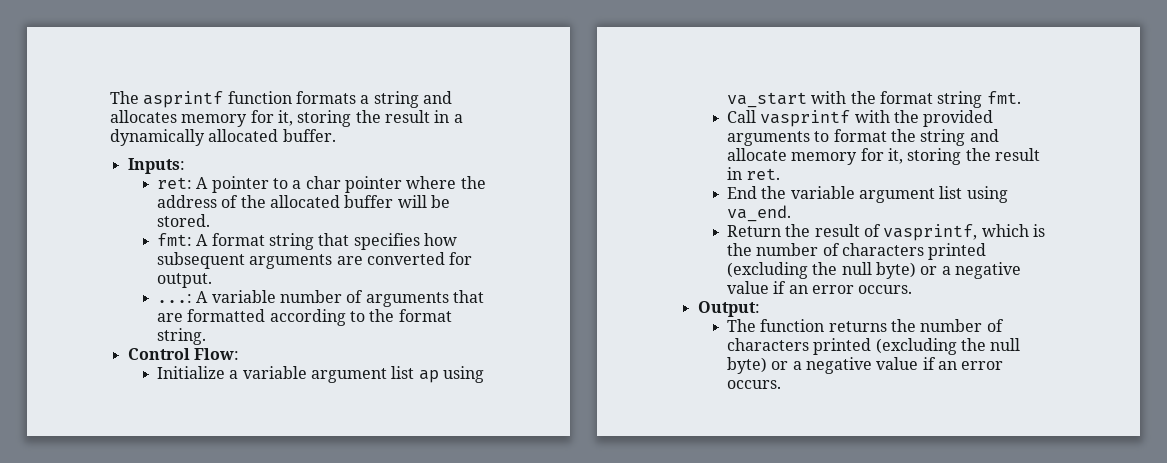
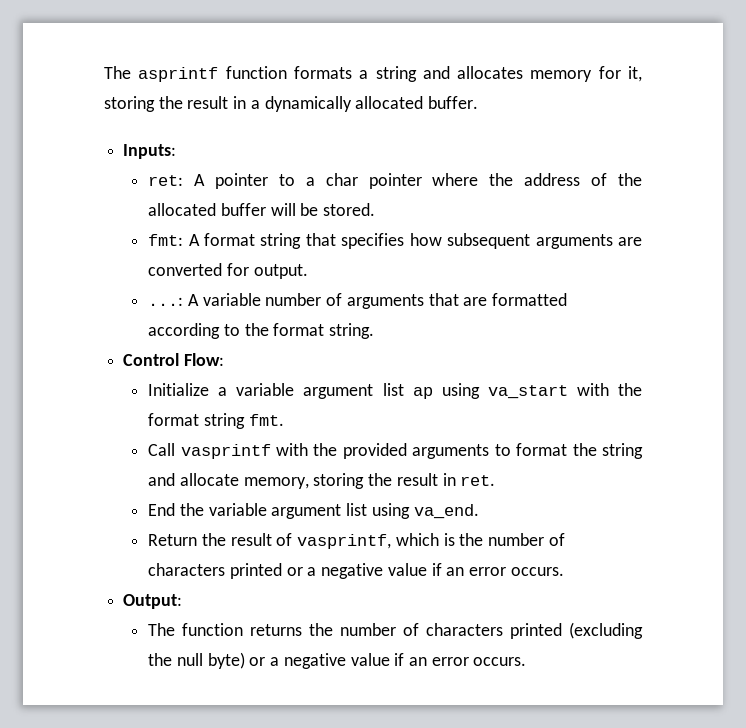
- Call vasprintf with the provided arguments to format the string and allocate memory for it, storing the result in ret.
+ Call vasprintf with the provided arguments to format the string and allocate memory, storing the result in ret.
- Return the result of vasprintf, which is the number of characters printed (excluding the null byte) or a negative value if an error occurs.
+ Return the result of vasprintf, which is the number of characters printed or a negative value if an error occurs.

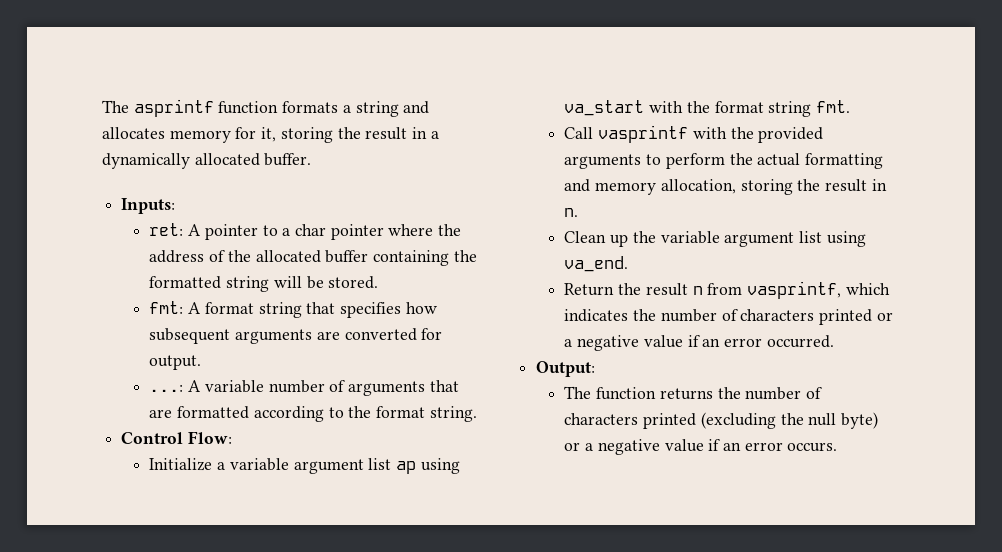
- ret: A pointer to a char pointer where the address of the allocated buffer will be stored.
+ ret: A pointer to a char pointer where the address of the allocated buffer containing the formatted string will be stored.
- Call vasprintf with the provided arguments to format the string and allocate memory, storing the result in ret.
- End the variable argument list using va_end.
+ Call vasprintf with the provided arguments to perform the actual formatting and memory allocation, storing the result in n.
+ Clean up the variable argument list using va_end.
- Return the result of vasprintf, which is the number of characters printed or a negative value if an error occurs.
+ Return the result n from vasprintf, which indicates the number of characters printed or a negative value if an error occurred.

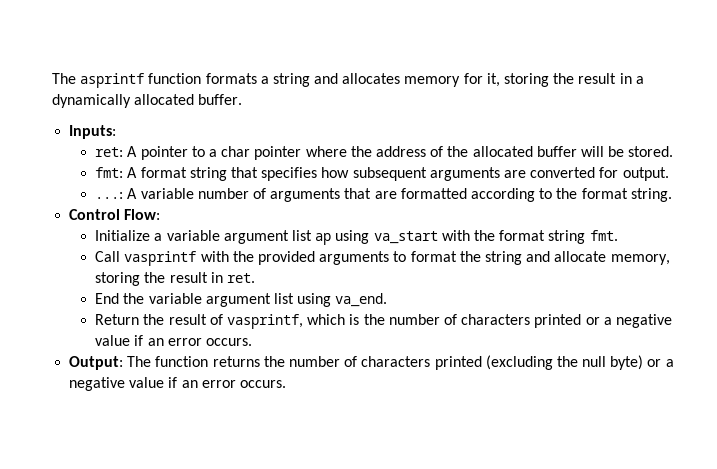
- ret: A pointer to a char pointer where the address of the allocated buffer containing the formatted string will be stored.
+ ret: A pointer to a char pointer where the address of the allocated buffer will be stored.
- Call vasprintf with the provided arguments to perform the actual formatting and memory allocation, storing the result in n.
- Clean up the variable argument list using va_end.
+ Call vasprintf with the provided arguments to format the string and allocate memory, storing the result in ret.
+ End the variable argument list using va_end.
- Return the result n from vasprintf, which indicates the number of characters printed or a negative value if an error occurred.
+ Return the result of vasprintf, which is the number of characters printed or a negative value if an error occurs.
- Output:
- The function returns the number of characters printed (excluding the null byte) or a negative value if an error occurs.
+ Output: The function returns the number of characters printed (excluding the null byte) or a negative value if an error occurs.

